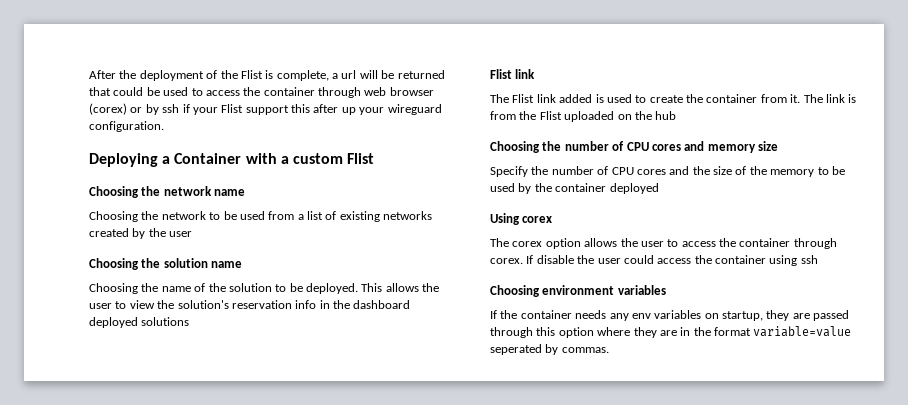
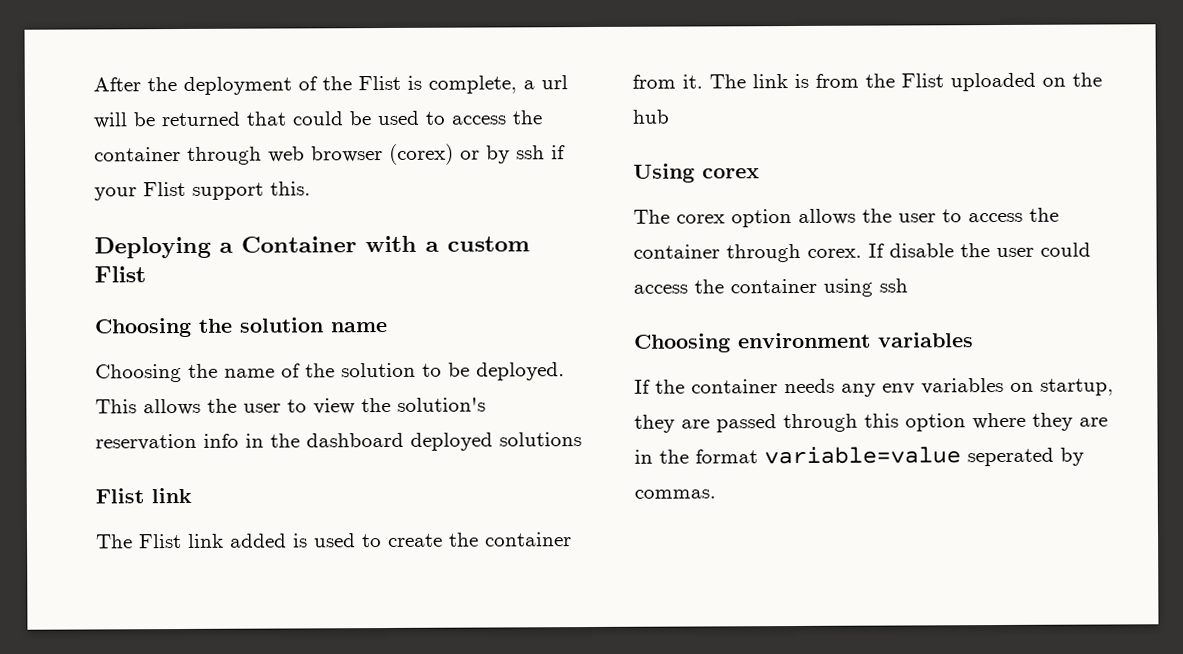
- After the deployment of the Flist is complete, a url will be returned that could be used to access the container through web browser (corex) or by ssh if your Flist support this after up your wireguard configuration.
+ After the deployment of the Flist is complete, a url will be returned that could be used to access the container through web browser (corex) or by ssh if your Flist support this.
- Choosing the network name
- Choosing the network to be used from a list of existing networks created by the user
- Choosing the number of CPU cores and memory size
- Specify the number of CPU cores and the size of the memory to be used by the container deployed

